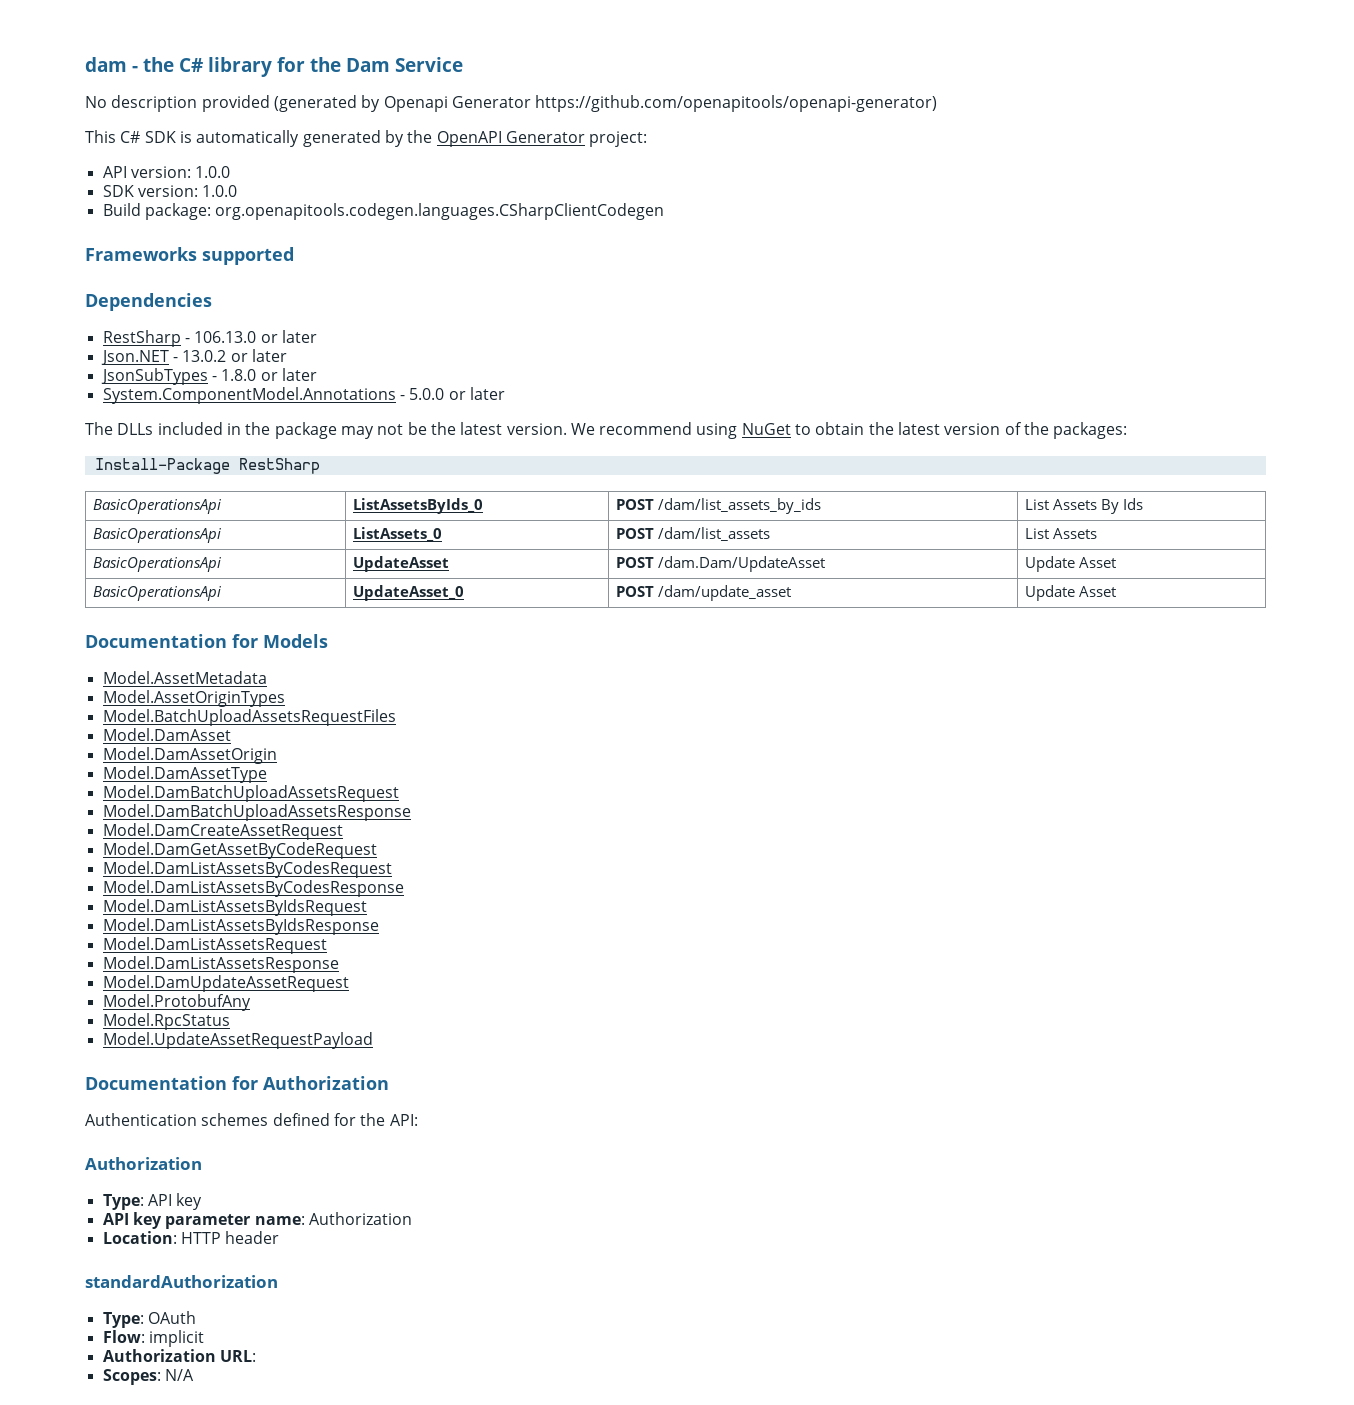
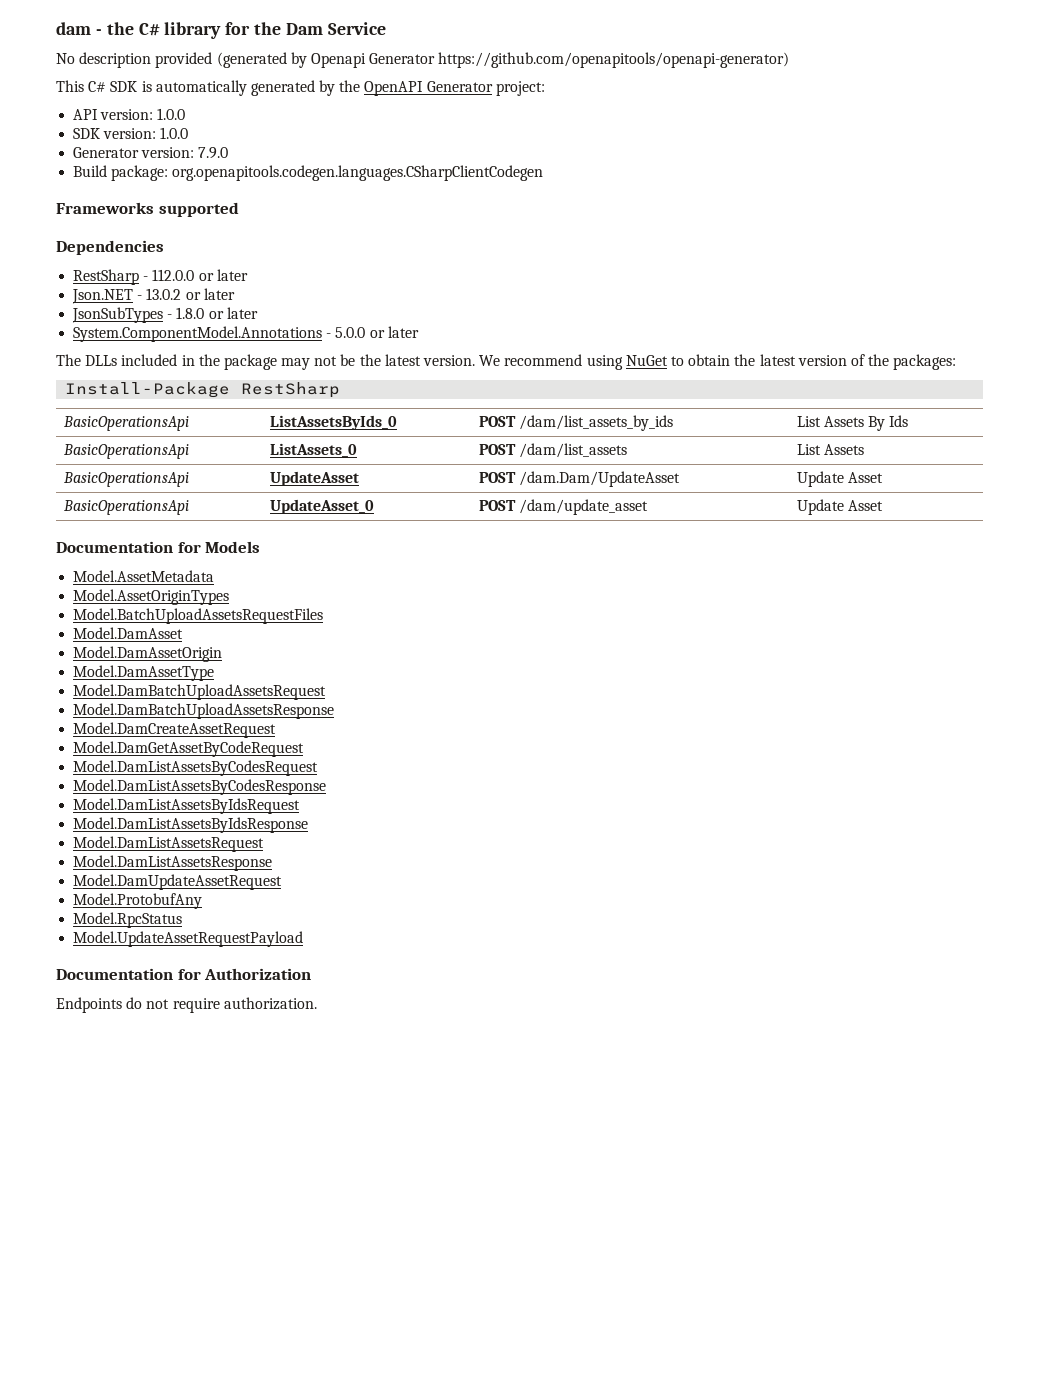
+ Generator version: 7.9.0
- RestSharp - 106.13.0 or later
+ RestSharp - 112.0.0 or later
- Authentication schemes defined for the API:
- Authorization
- Type: API key
- API key parameter name: Authorization
- Location: HTTP header
- standardAuthorization
- Type: OAuth
- Flow: implicit
- Authorization URL:
- Scopes: N/A
+ Endpoints do not require authorization.

